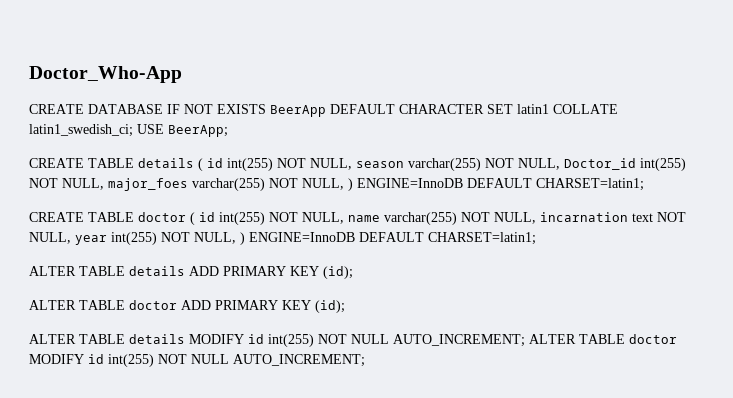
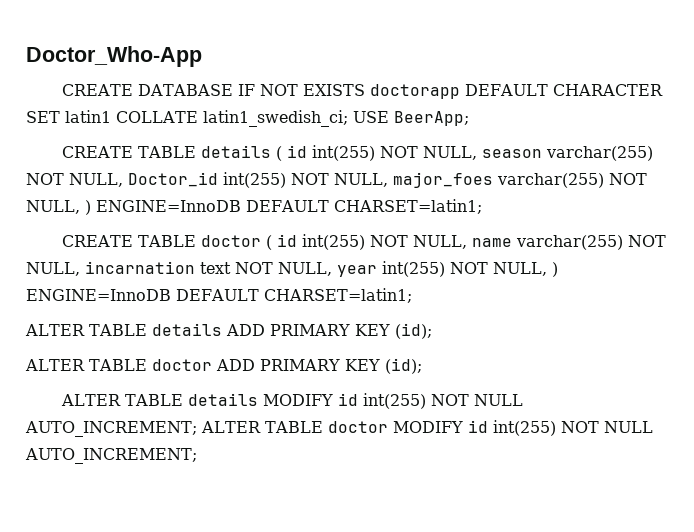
- CREATE DATABASE IF NOT EXISTS BeerApp DEFAULT CHARACTER SET latin1 COLLATE latin1_swedish_ci; USE BeerApp;
+ CREATE DATABASE IF NOT EXISTS doctorapp DEFAULT CHARACTER SET latin1 COLLATE latin1_swedish_ci; USE BeerApp;

